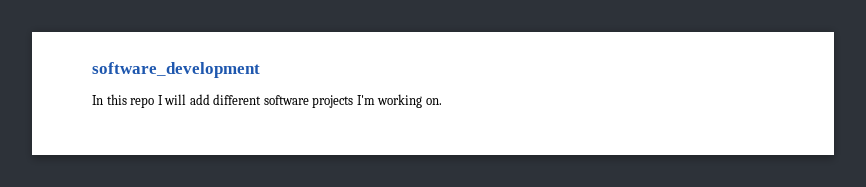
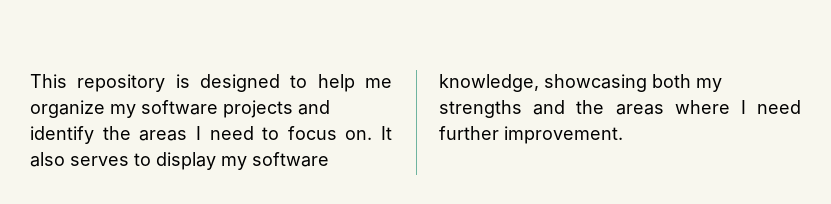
- software_development
- In this repo I will add different software projects I'm working on.
+ This repository is designed to help me organize my software projects and identify the areas I need to focus on. It also serves to display my software knowledge, showcasing both my strengths and the areas where I need further improvement.

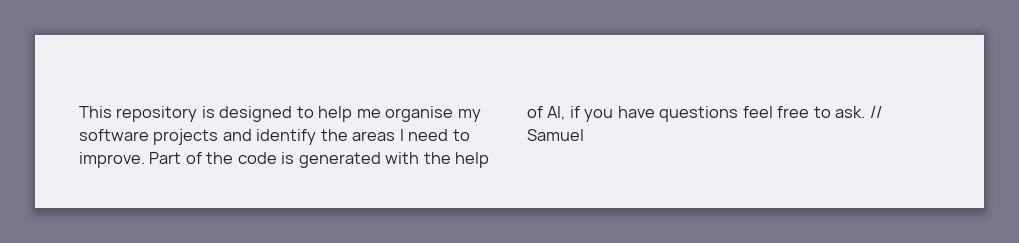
- This repository is designed to help me organize my software projects and identify the areas I need to focus on. It also serves to display my software knowledge, showcasing both my strengths and the areas where I need further improvement.
+ This repository is designed to help me organise my software projects and identify the areas I need to improve. Part of the code is generated with the help of AI, if you have questions feel free to ask. // Samuel

